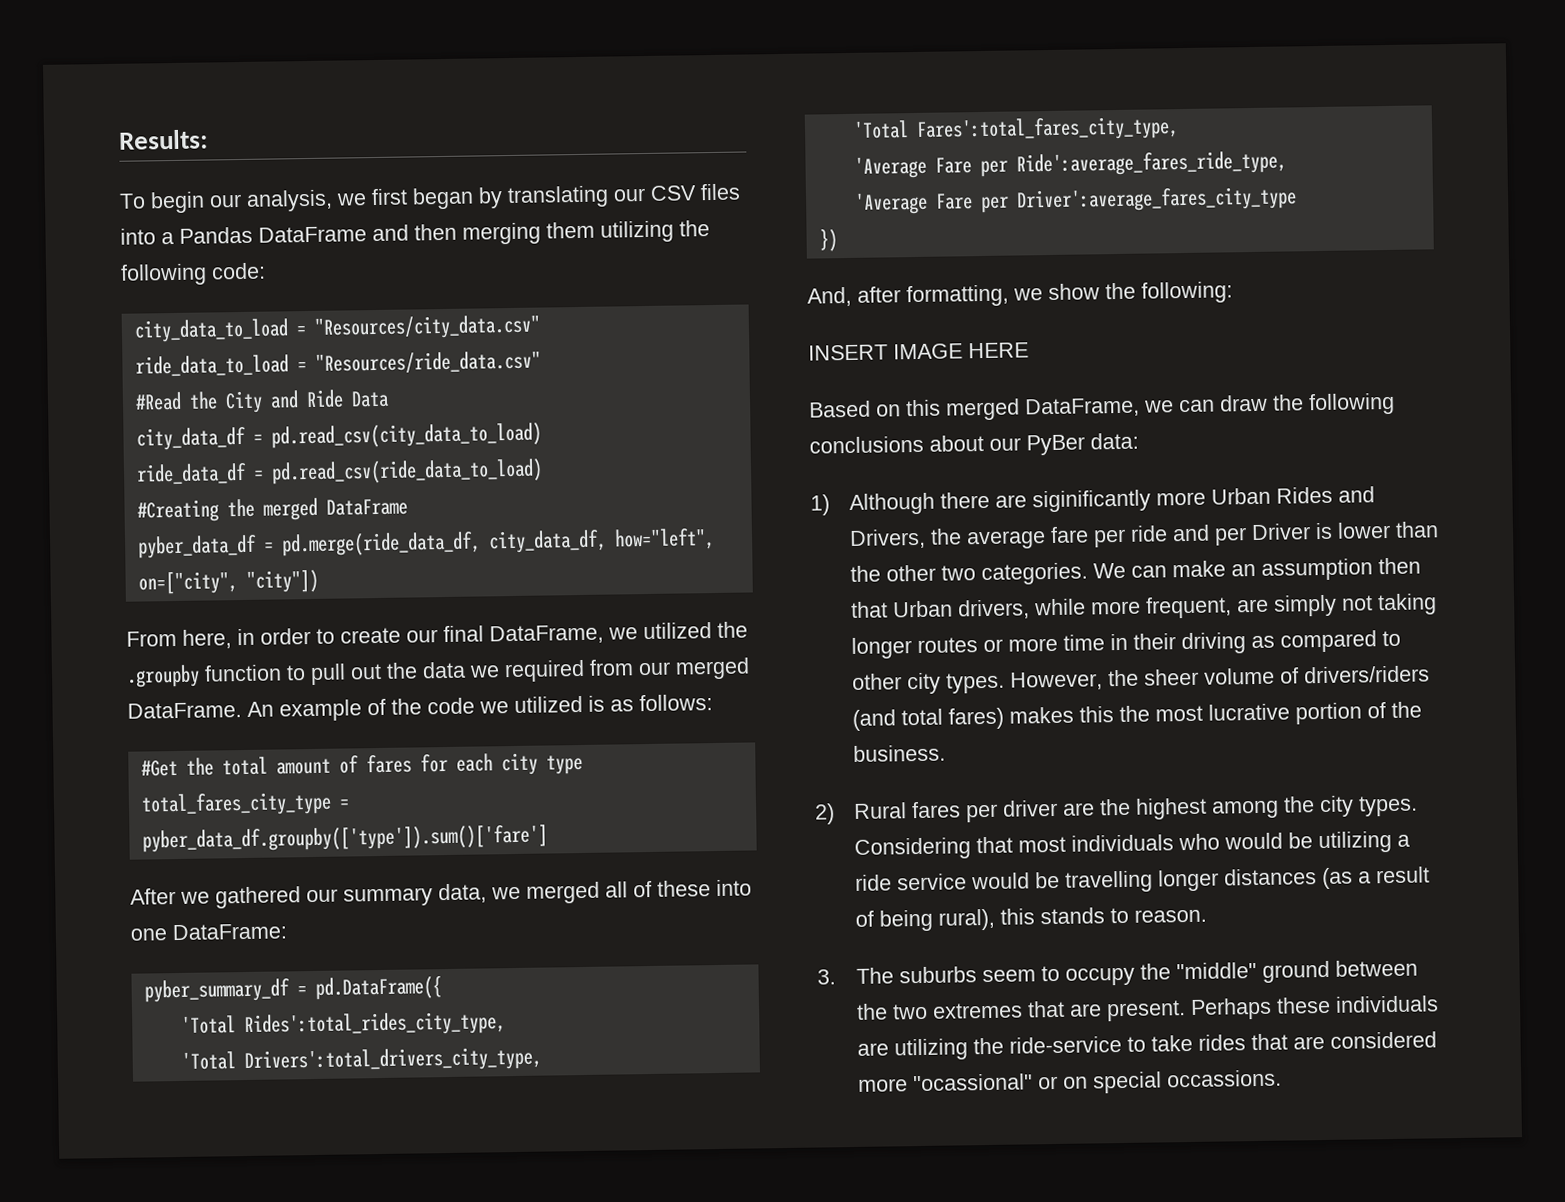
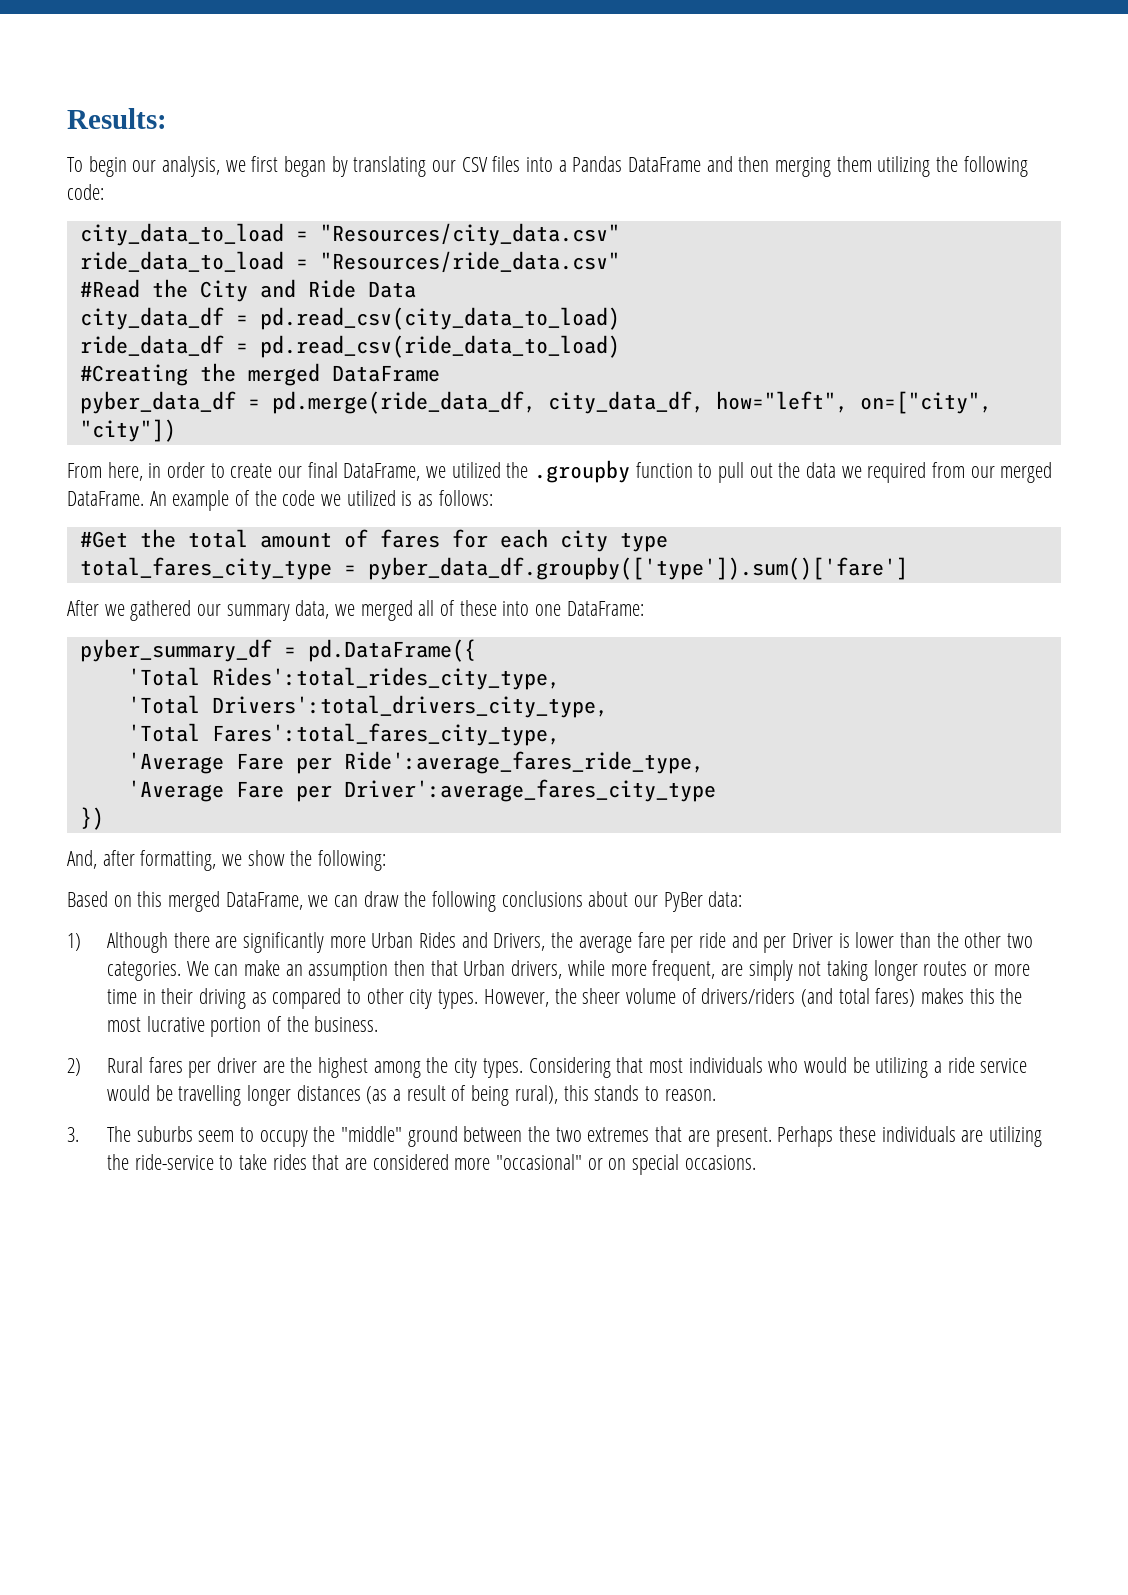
- INSERT IMAGE HERE
- 1) Although there are siginificantly more Urban Rides and Drivers, the average fare per ride and per Driver is lower than the other two categories.
+ 1) Although there are significantly more Urban Rides and Drivers, the average fare per ride and per Driver is lower than the other two categories.
- Perhaps these individuals are utilizing the ride-service to take rides that are considered more "ocassional" or on special occassions.
+ Perhaps these individuals are utilizing the ride-service to take rides that are considered more "occasional" or on special occasions.

